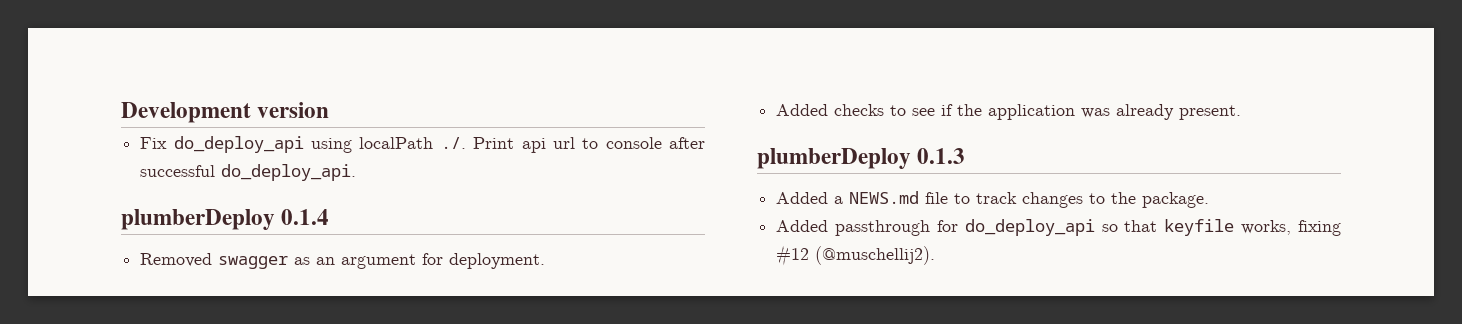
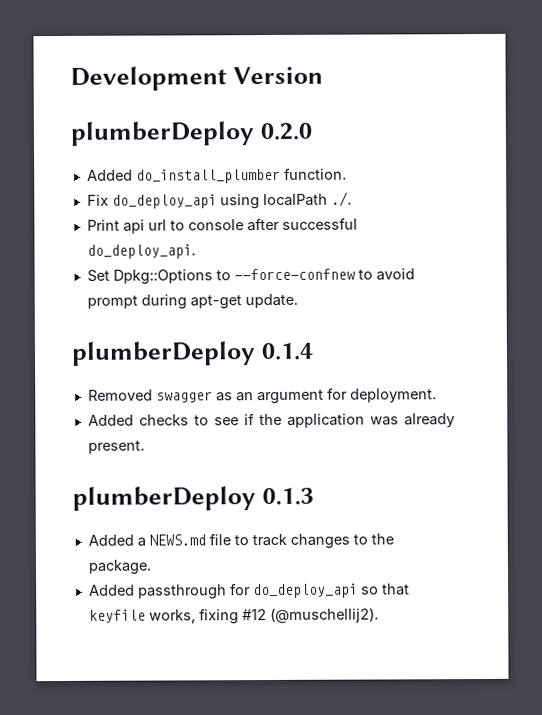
- Development version
+ Development Version
+ plumberDeploy 0.2.0
+ Added do_install_plumber function.
- Fix do_deploy_api using localPath ./. Print api url to console after successful do_deploy_api.
+ Fix do_deploy_api using localPath ./.
+ Print api url to console after successful do_deploy_api.
+ Set Dpkg::Options to --force-confnew to avoid prompt during apt-get update.

